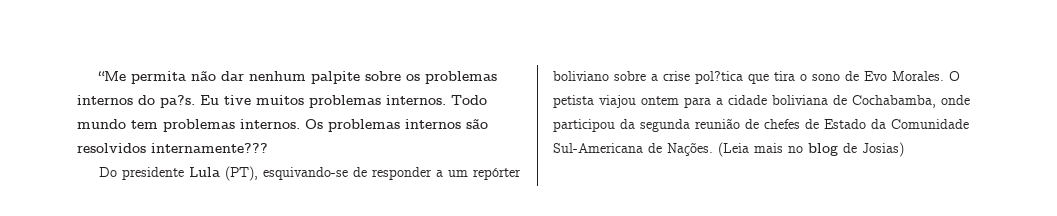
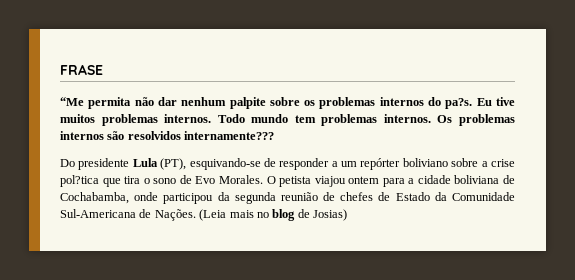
+ FRASE

